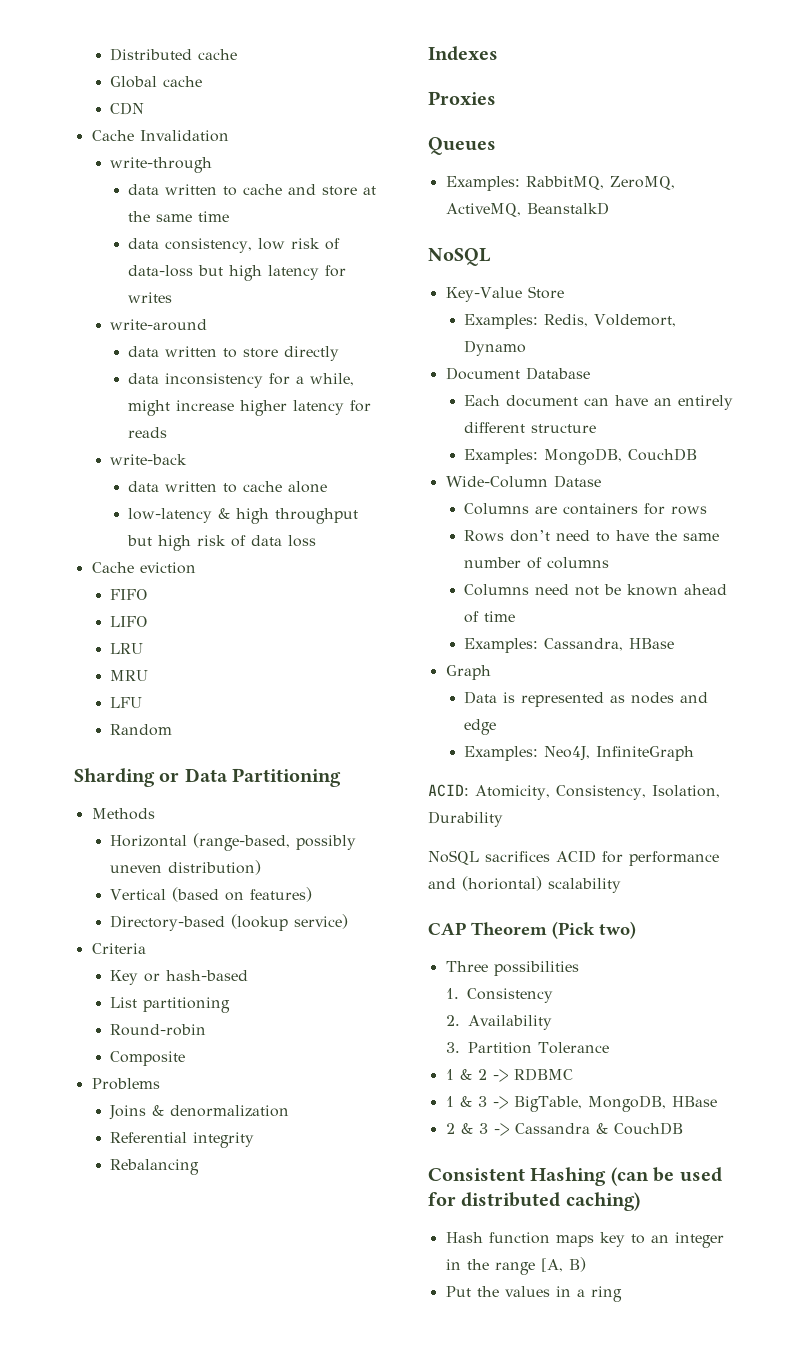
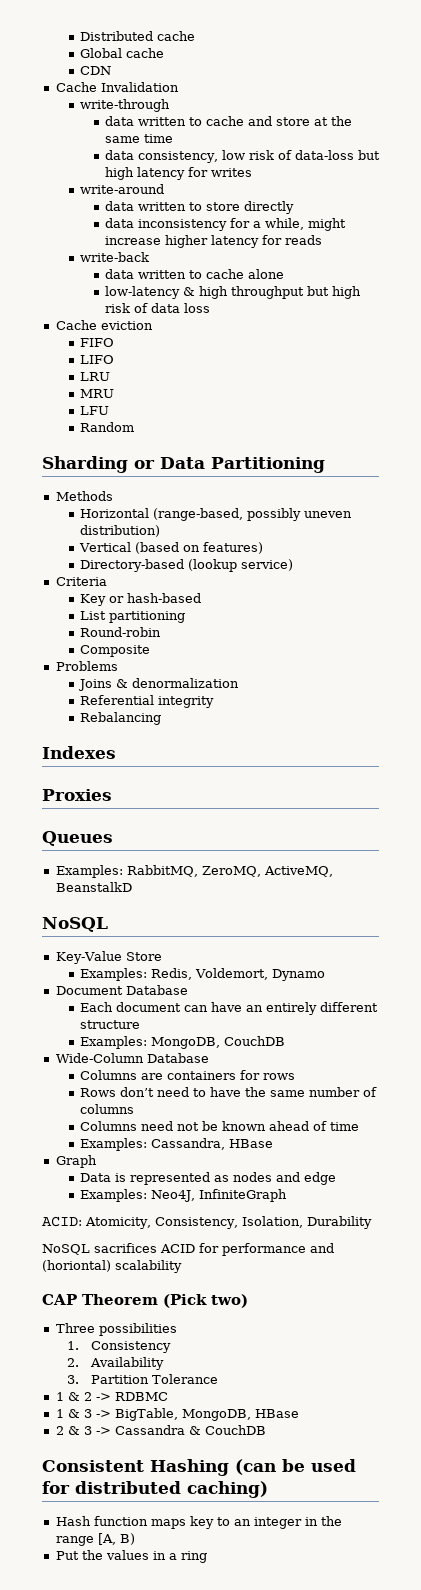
- Wide-Column Datase
+ Wide-Column Database

